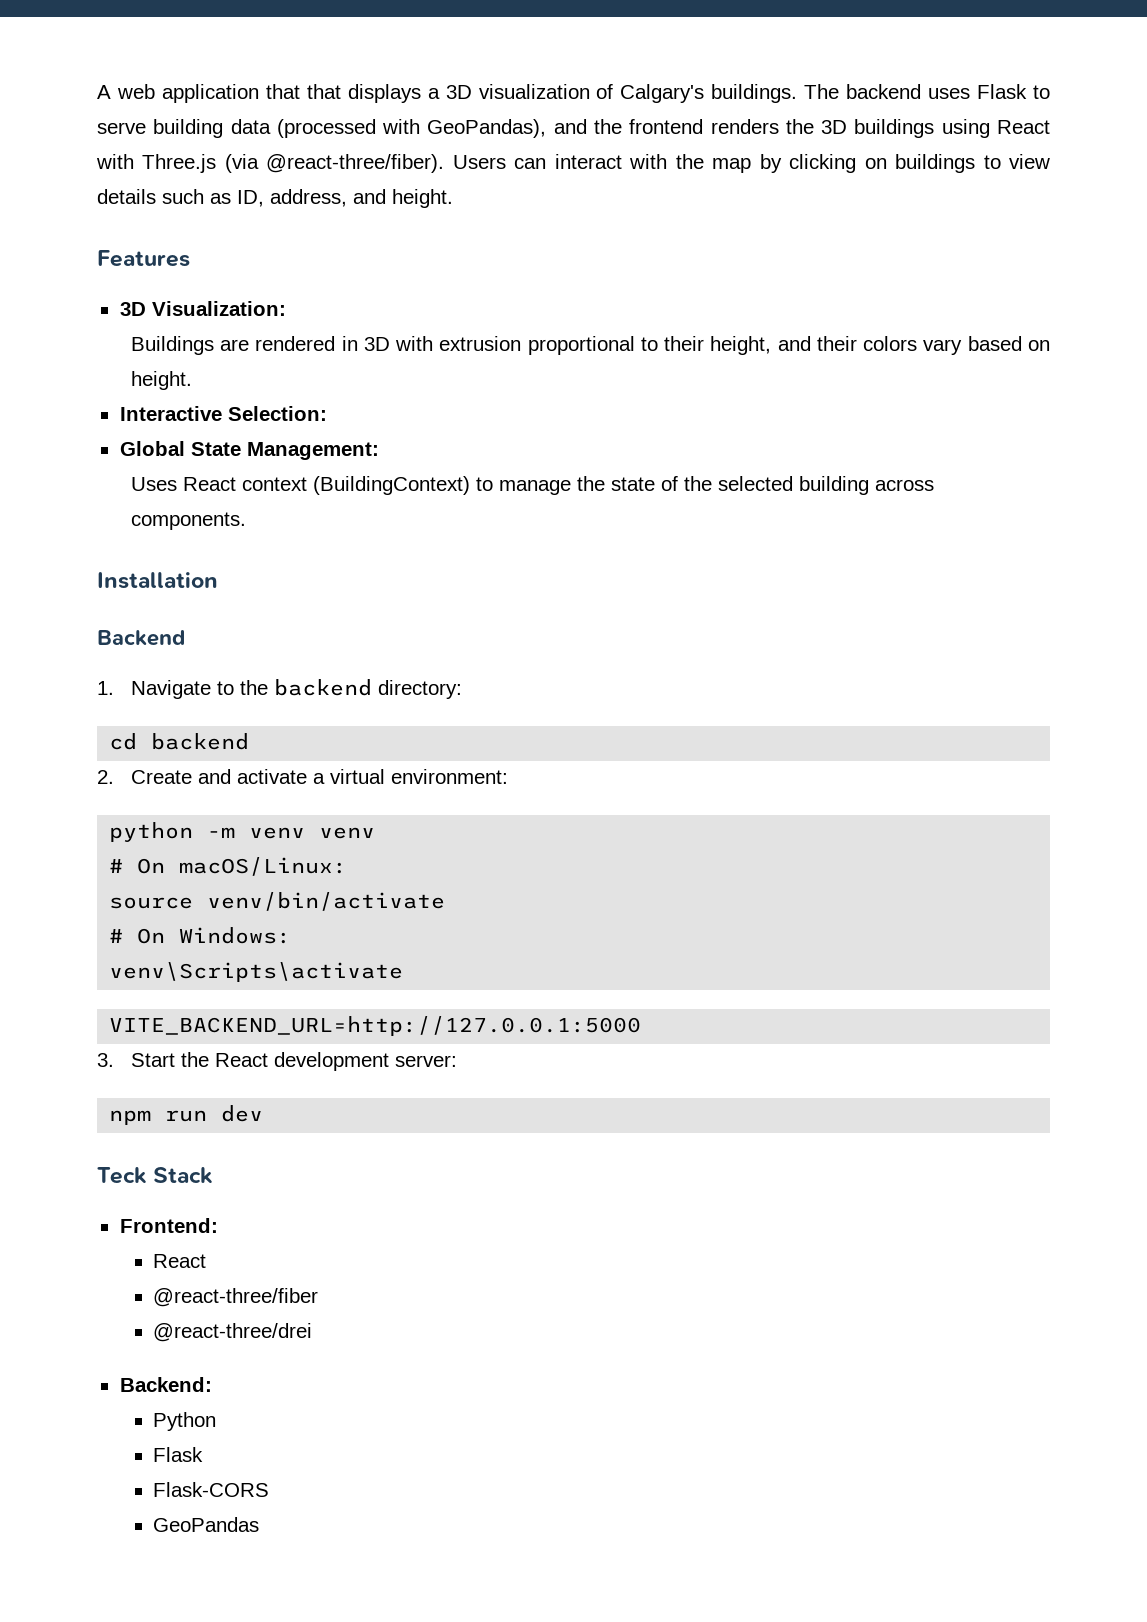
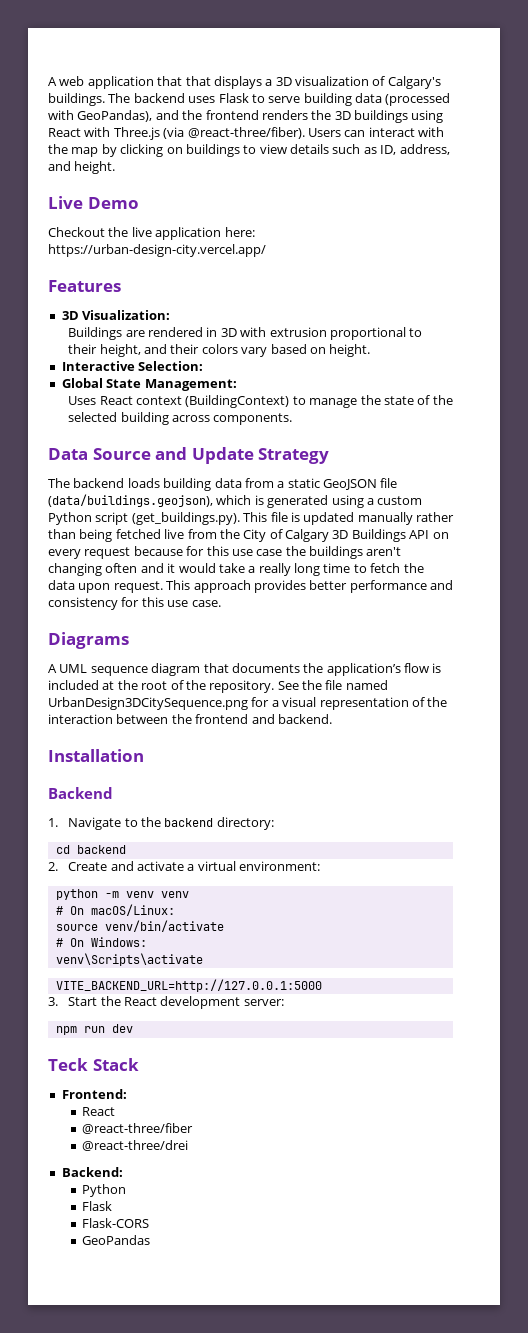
+ Live Demo
+ Checkout the live application here: https://urban-design-city.vercel.app/
+ Data Source and Update Strategy
+ The backend loads building data from a static GeoJSON file (data/buildings.geojson), which is generated using a custom Python script (get_buildings.py). This file is updated manually rather than being fetched live from the City of Calgary 3D Buildings API on every request because for this use case the buildings aren't changing often and it would take a really long time to fetch the data upon request. This approach provides better performance and consistency for this use case.
+ Diagrams
+ A UML sequence diagram that documents the application’s flow is included at the root of the repository. See the file named UrbanDesign3DCitySequence.png for a visual representation of the interaction between the frontend and backend.

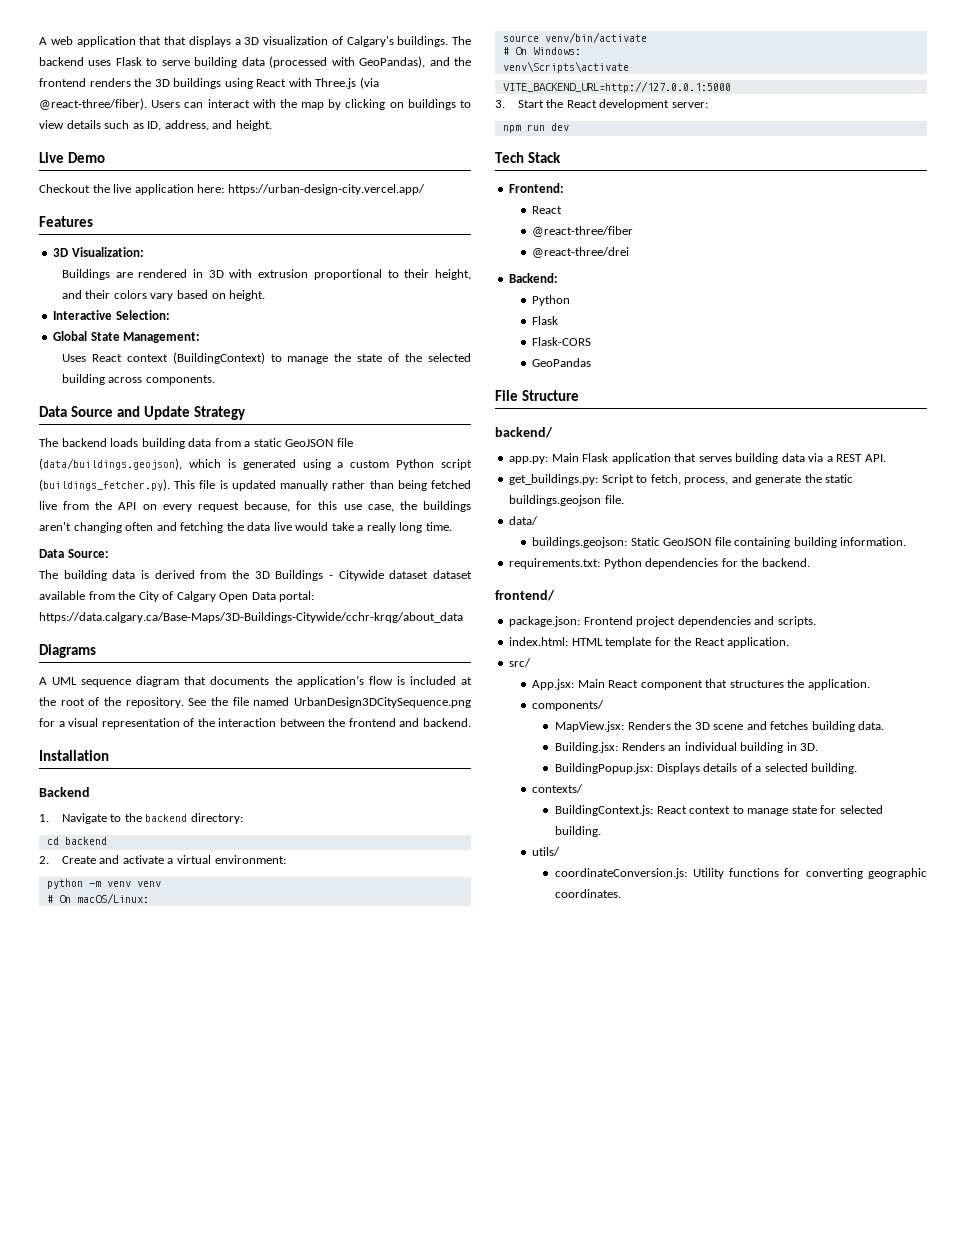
- The backend loads building data from a static GeoJSON file (data/buildings.geojson), which is generated using a custom Python script (get_buildings.py). This file is updated manually rather than being fetched live from the City of Calgary 3D Buildings API on every request because for this use case the buildings aren't changing often and it would take a really long time to fetch the data upon request. This approach provides better performance and consistency for this use case.
+ The backend loads building data from a static GeoJSON file (data/buildings.geojson), which is generated using a custom Python script (buildings_fetcher.py). This file is updated manually rather than being fetched live from the API on every request because, for this use case, the buildings aren't changing often and fetching the data live would take a really long time.
+ Data Source:
+ The building data is derived from the 3D Buildings - Citywide dataset dataset available from the City of Calgary Open Data portal: https://data.calgary.ca/Base-Maps/3D-Buildings-Citywide/cchr-krqg/about_data
- Teck Stack
+ Tech Stack
+ File Structure
+ backend/
+ app.py: Main Flask application that serves building data via a REST API.
+ get_buildings.py: Script to fetch, process, and generate the static buildings.geojson file.
+ data/
+ buildings.geojson: Static GeoJSON file containing building information.
+ requirements.txt: Python dependencies for the backend.
+ frontend/
+ package.json: Frontend project dependencies and scripts.
+ index.html: HTML template for the React application.
+ src/
+ App.jsx: Main React component that structures the application.
+ components/
+ MapView.jsx: Renders the 3D scene and fetches building data.
+ Building.jsx: Renders an individual building in 3D.
+ BuildingPopup.jsx: Displays details of a selected building.
+ contexts/
+ BuildingContext.js: React context to manage state for selected building.
+ utils/
+ coordinateConversion.js: Utility functions for converting geographic coordinates.

